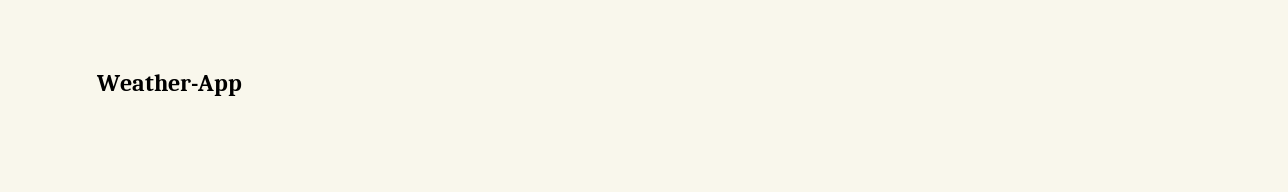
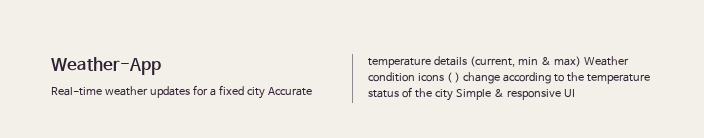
+ Real-time weather updates for a fixed city Accurate temperature details (current, min & max) Weather condition icons ( ) change according to the temperature status of the city Simple & responsive UI

